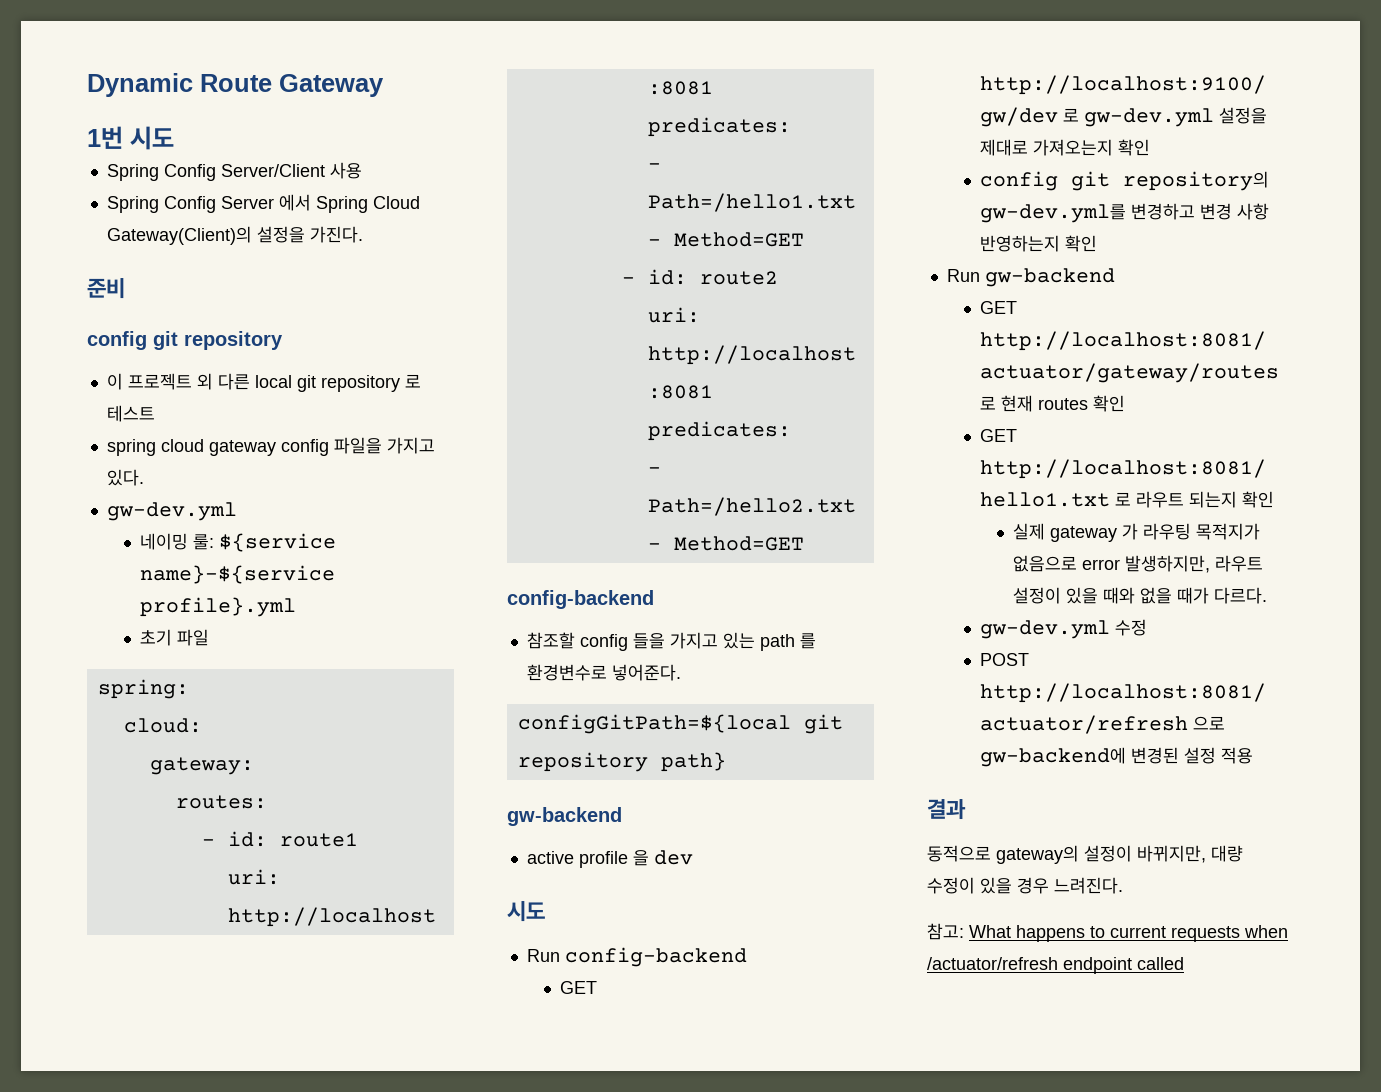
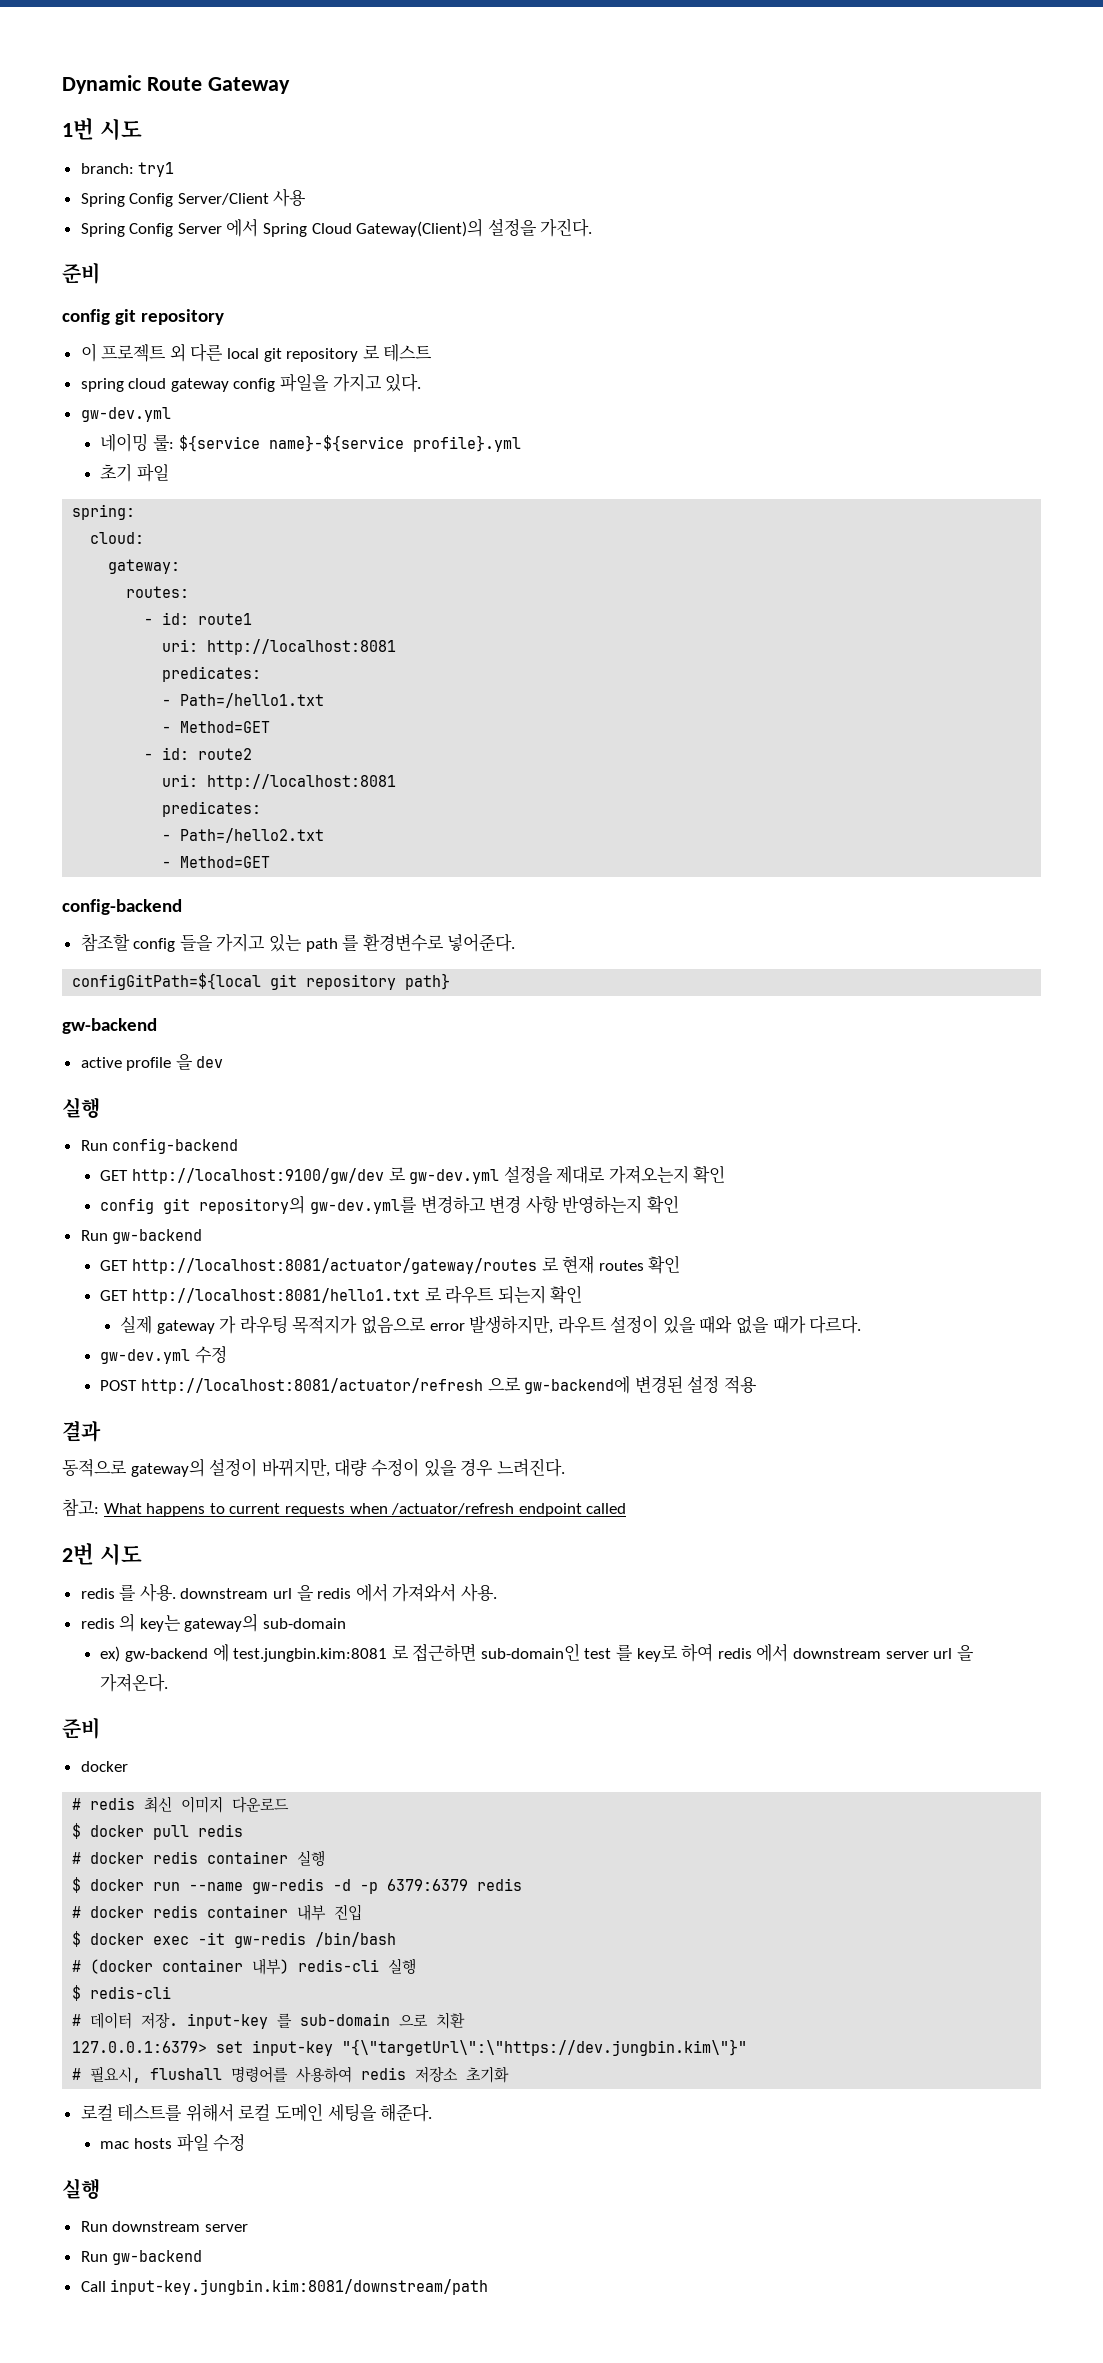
+ branch: try1
  active profile 을 dev
- 시도
+ 실행
+ 2번 시도
+ redis 를 사용. downstream url 을 redis 에서 가져와서 사용.
+ redis 의 key는 gateway의 sub-domain
+ ex) gw-backend 에 test.jungbin.kim:8081 로 접근하면 sub-domain인 test 를 key로 하여 redis 에서 downstream server url 을 가져온다.
+ 준비
+ docker
+ # redis 최신 이미지 다운로드
+ $ docker pull redis
+ # docker redis container 실행
+ $ docker run --name gw-redis -d -p 6379:6379 redis
+ # docker redis container 내부 진입
+ $ docker exec -it gw-redis /bin/bash
+ # (docker container 내부) redis-cli 실행
+ $ redis-cli
+ # 데이터 저장. input-key 를 sub-domain 으로 치환
+ 127.0.0.1:6379> set input-key "{\"targetUrl\":\"https://dev.jungbin.kim\"}"
+ # 필요시, flushall 명령어를 사용하여 redis 저장소 초기화
+ 로컬 테스트를 위해서 로컬 도메인 세팅을 해준다.
+ mac hosts 파일 수정
+ 실행
+ Run downstream server
+ Run gw-backend
+ Call input-key.jungbin.kim:8081/downstream/path

